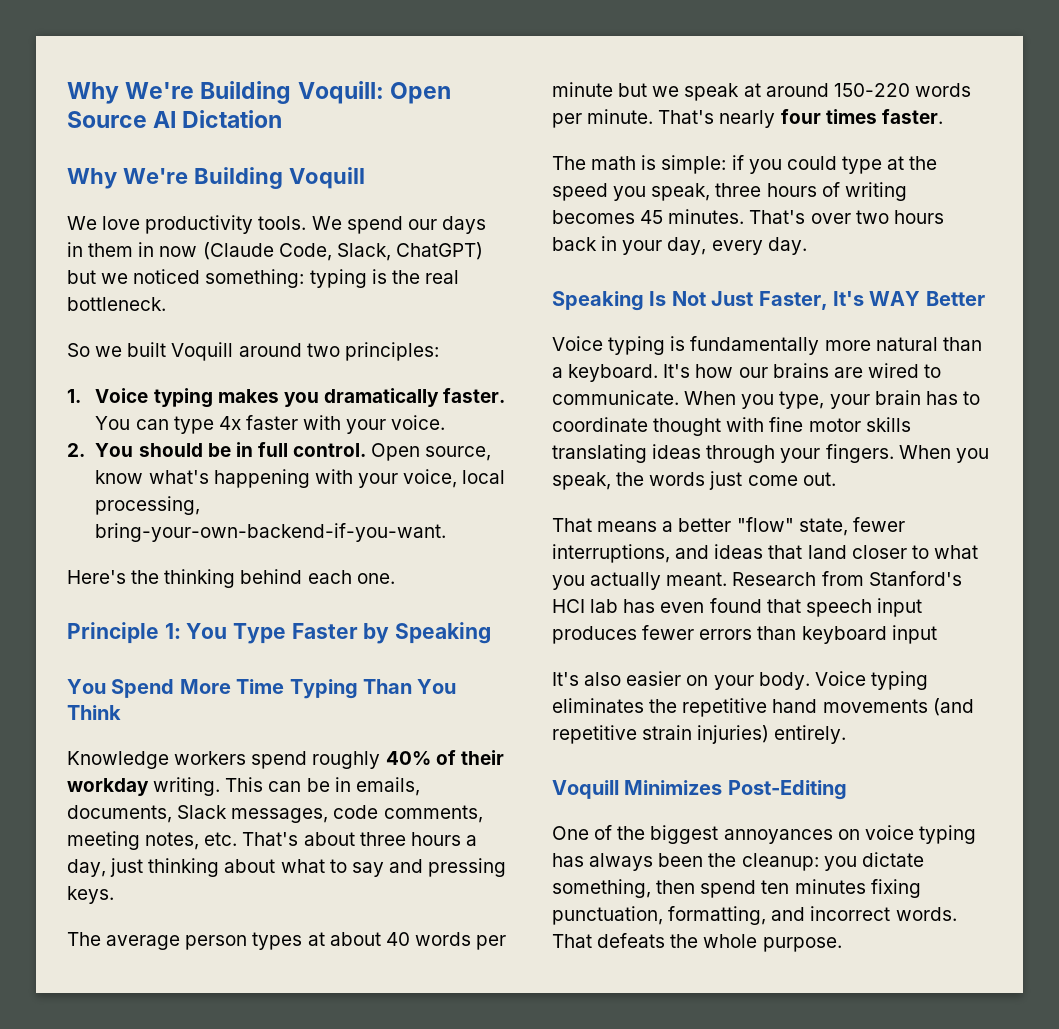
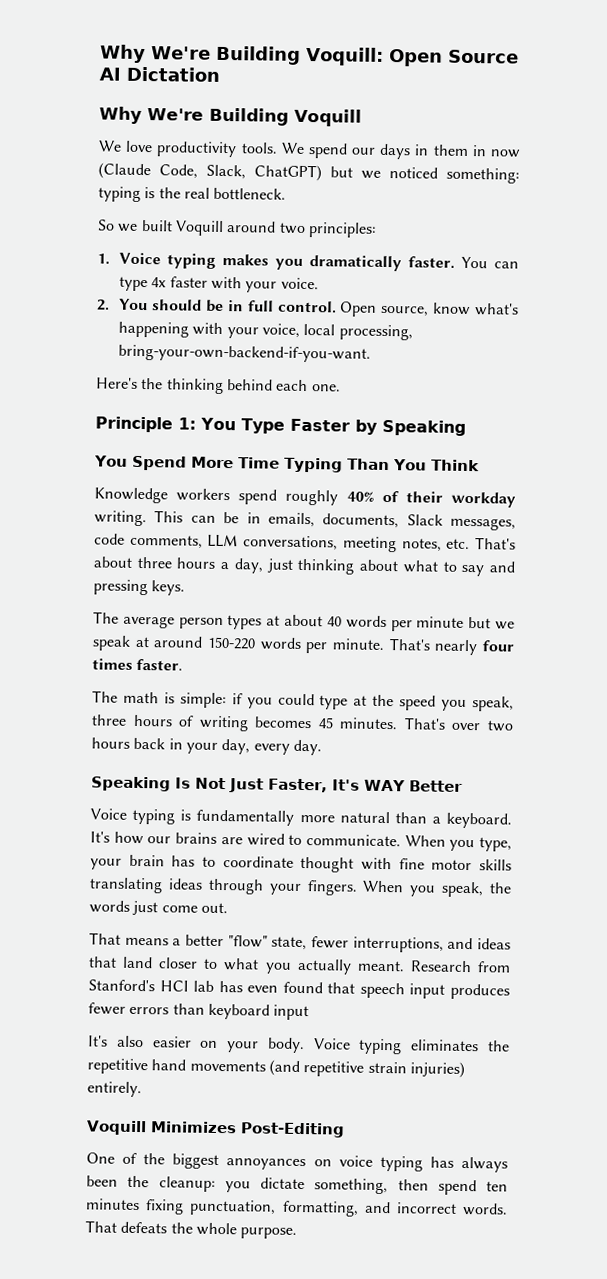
- This can be in emails, documents, Slack messages, code comments, meeting notes, etc. That's about three hours a day, just thinking about what to say and pressing keys.
+ This can be in emails, documents, Slack messages, code comments, LLM conversations, meeting notes, etc. That's about three hours a day, just thinking about what to say and pressing keys.

